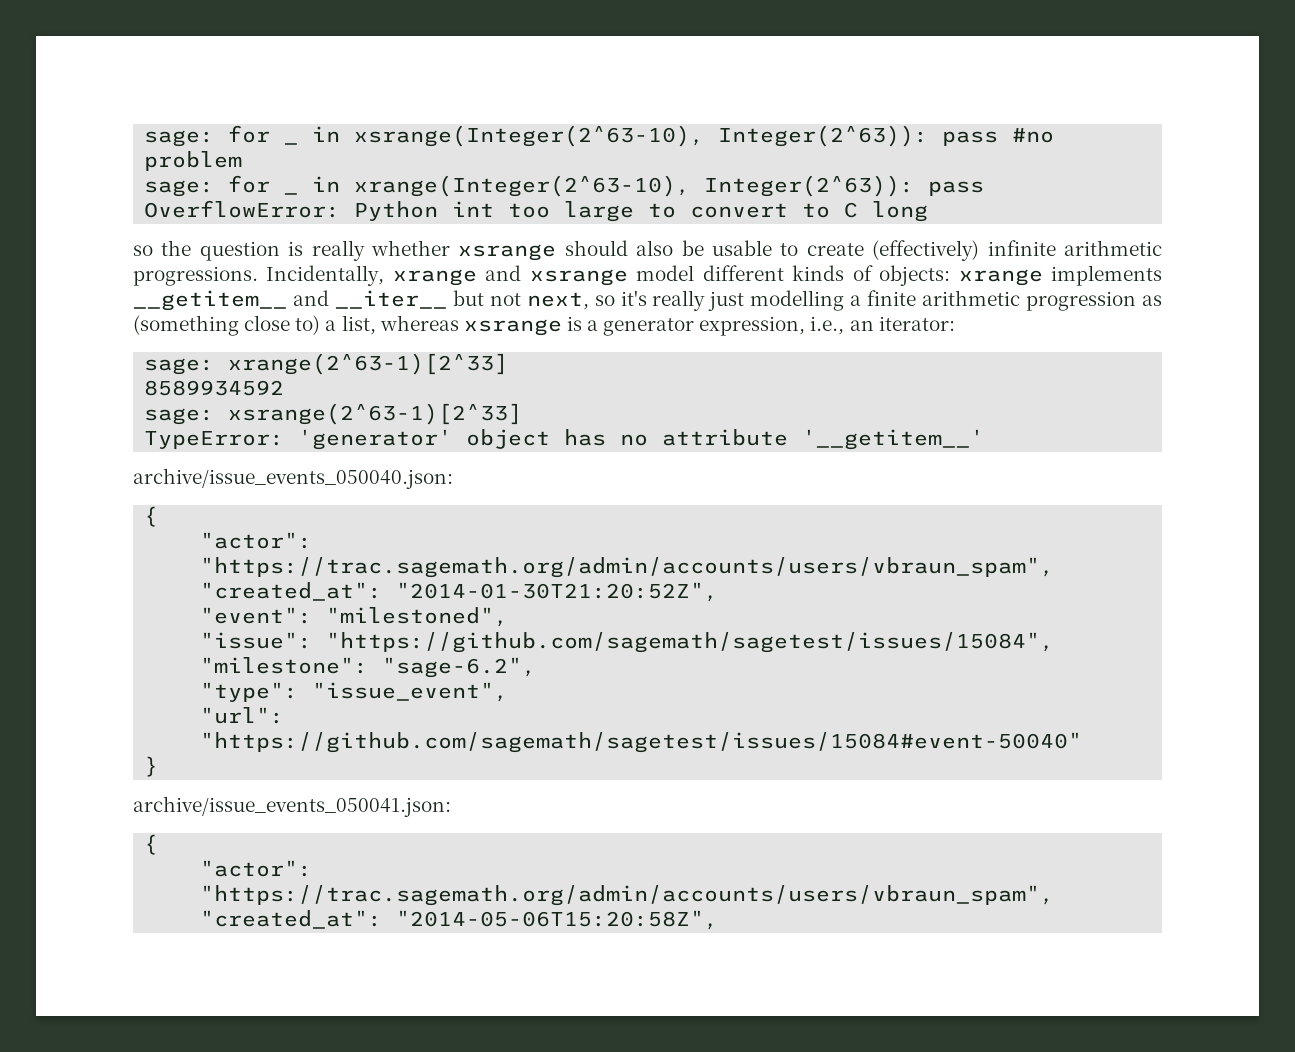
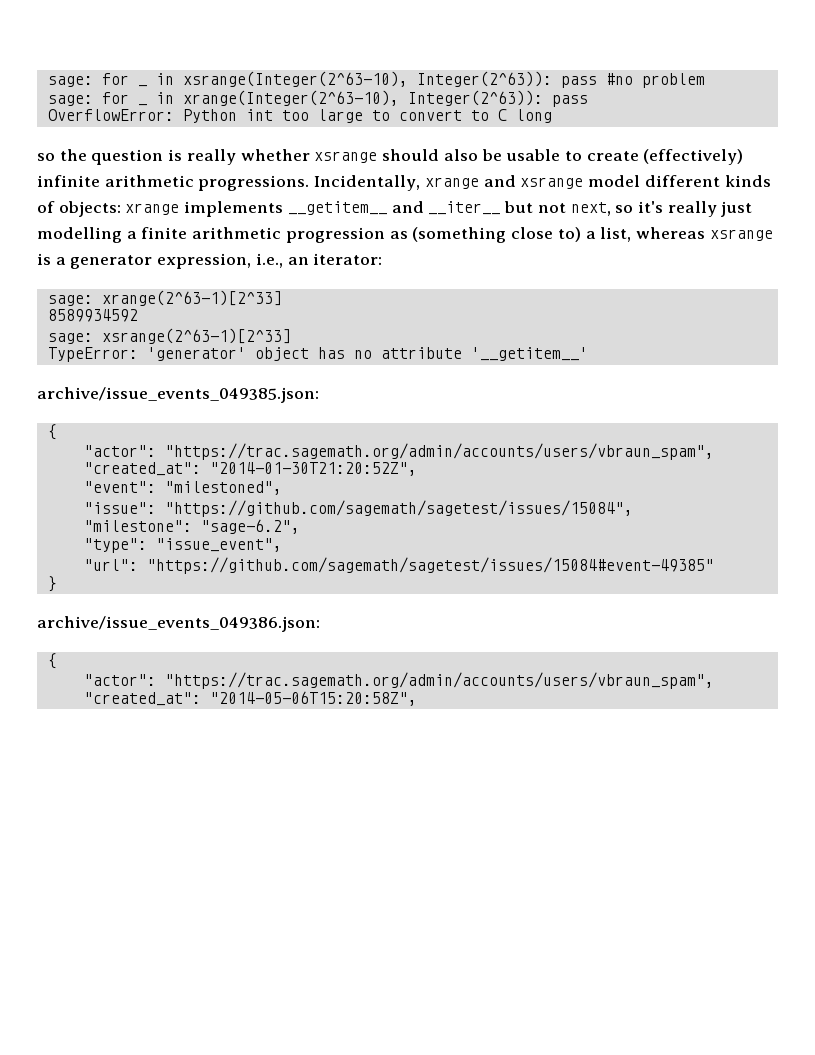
- archive/issue_events_050040.json:
+ archive/issue_events_049385.json:
- "url": "https://github.com/sagemath/sagetest/issues/15084#event-50040"
+ "url": "https://github.com/sagemath/sagetest/issues/15084#event-49385"
- archive/issue_events_050041.json:
+ archive/issue_events_049386.json:

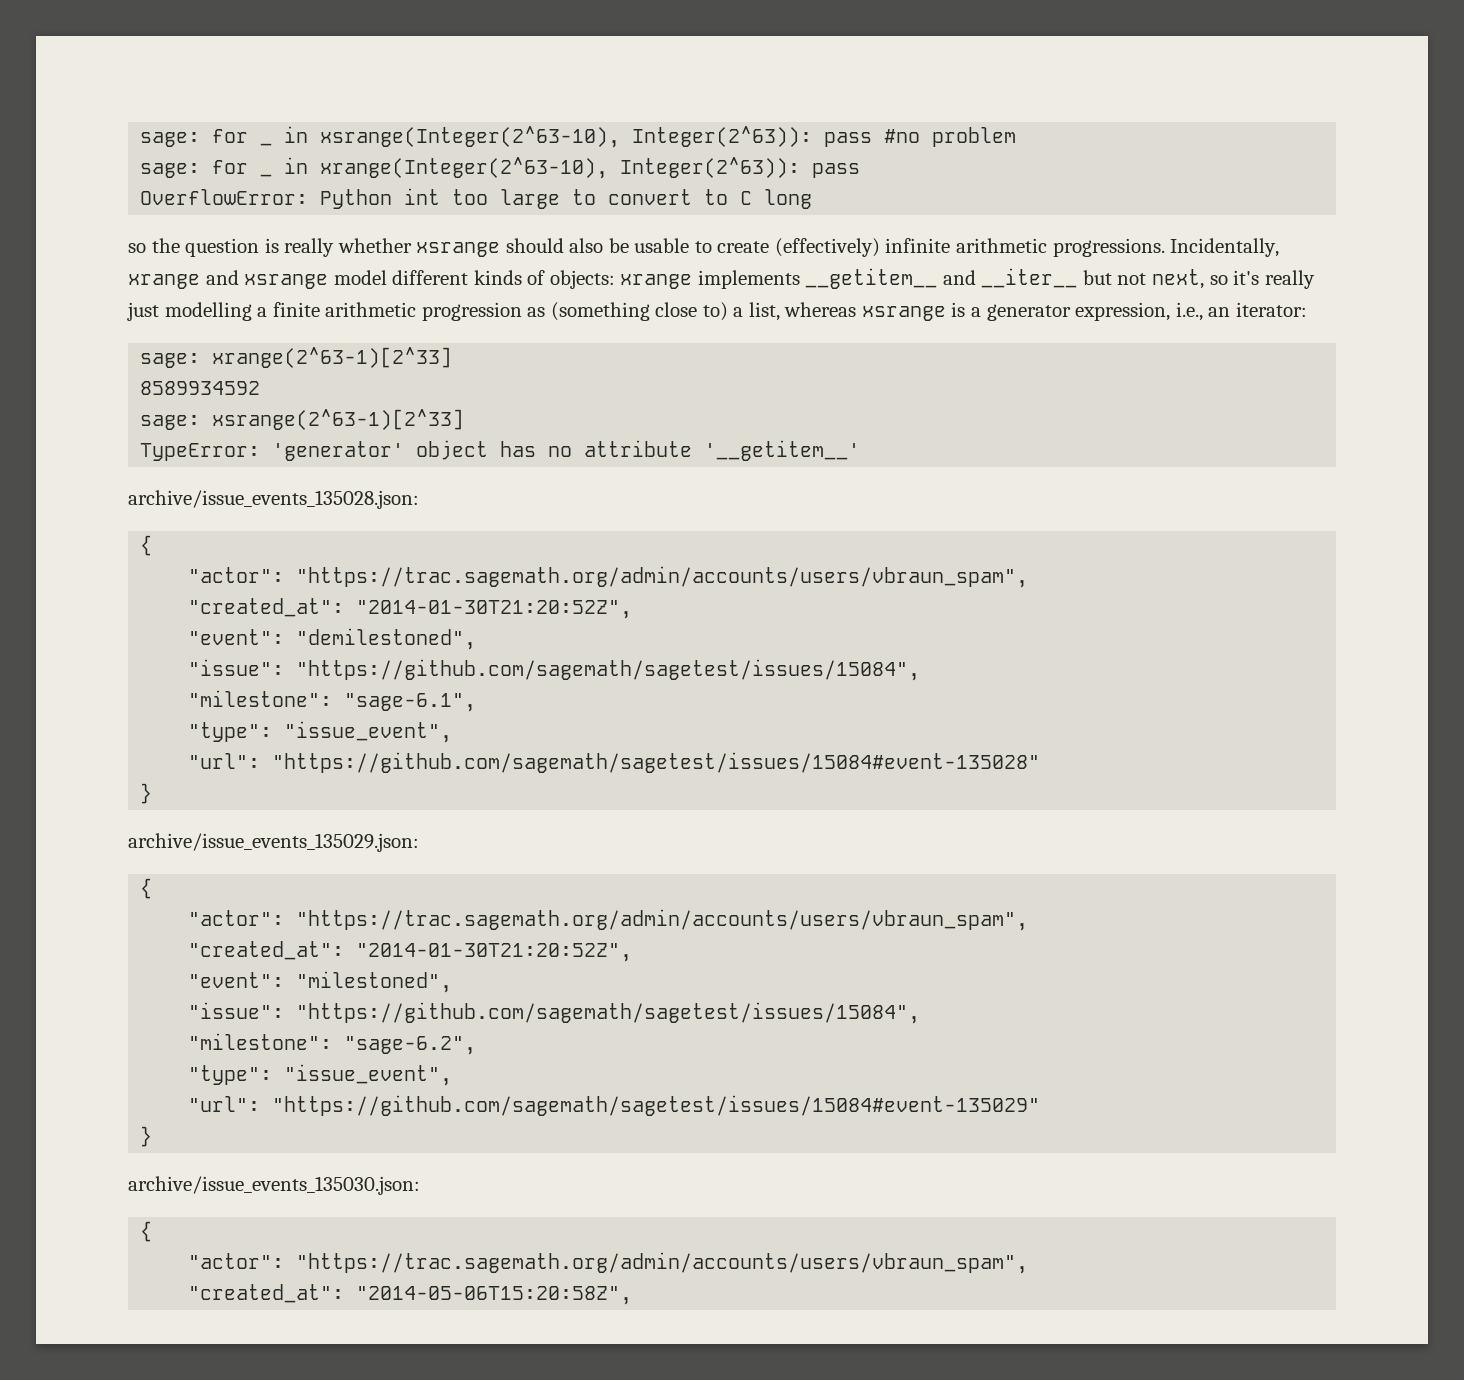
- archive/issue_events_049385.json:
+ archive/issue_events_135028.json:
+ {
+ "actor": "https://trac.sagemath.org/admin/accounts/users/vbraun_spam",
+ "created_at": "2014-01-30T21:20:52Z",
+ "event": "demilestoned",
+ "issue": "https://github.com/sagemath/sagetest/issues/15084",
+ "milestone": "sage-6.1",
+ "type": "issue_event",
+ "url": "https://github.com/sagemath/sagetest/issues/15084#event-135028"
+ }
+ archive/issue_events_135029.json:
- "url": "https://github.com/sagemath/sagetest/issues/15084#event-49385"
+ "url": "https://github.com/sagemath/sagetest/issues/15084#event-135029"
  }
- archive/issue_events_049386.json:
+ archive/issue_events_135030.json:

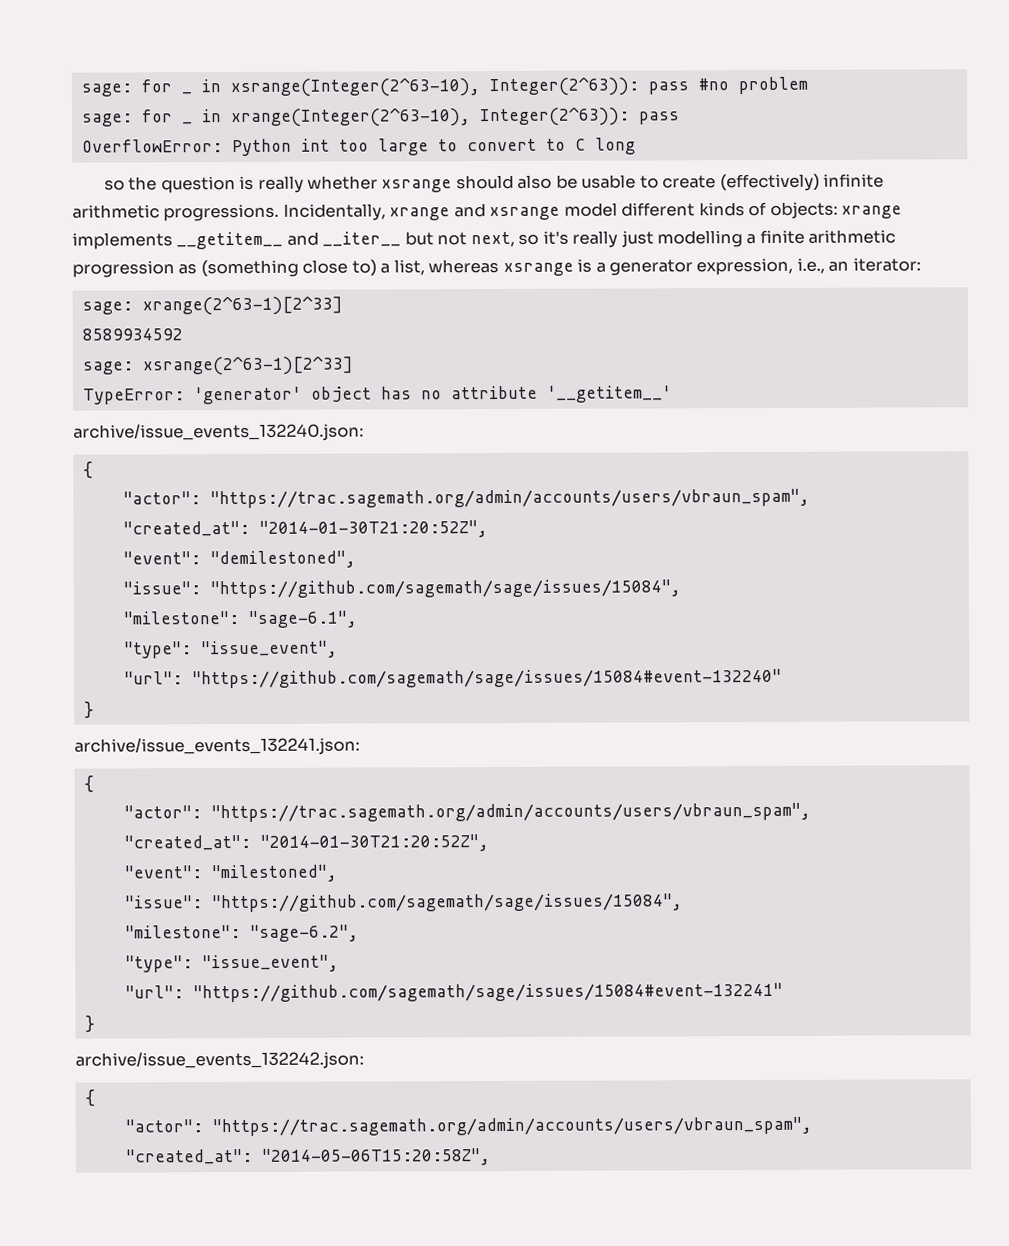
- archive/issue_events_135028.json:
+ archive/issue_events_132240.json:
  "event": "demilestoned",
- "issue": "https://github.com/sagemath/sagetest/issues/15084",
+ "issue": "https://github.com/sagemath/sage/issues/15084",
- "url": "https://github.com/sagemath/sagetest/issues/15084#event-135028"
+ "url": "https://github.com/sagemath/sage/issues/15084#event-132240"
  }
- archive/issue_events_135029.json:
+ archive/issue_events_132241.json:
  "event": "milestoned",
- "issue": "https://github.com/sagemath/sagetest/issues/15084",
+ "issue": "https://github.com/sagemath/sage/issues/15084",
- "url": "https://github.com/sagemath/sagetest/issues/15084#event-135029"
+ "url": "https://github.com/sagemath/sage/issues/15084#event-132241"
  }
- archive/issue_events_135030.json:
+ archive/issue_events_132242.json:

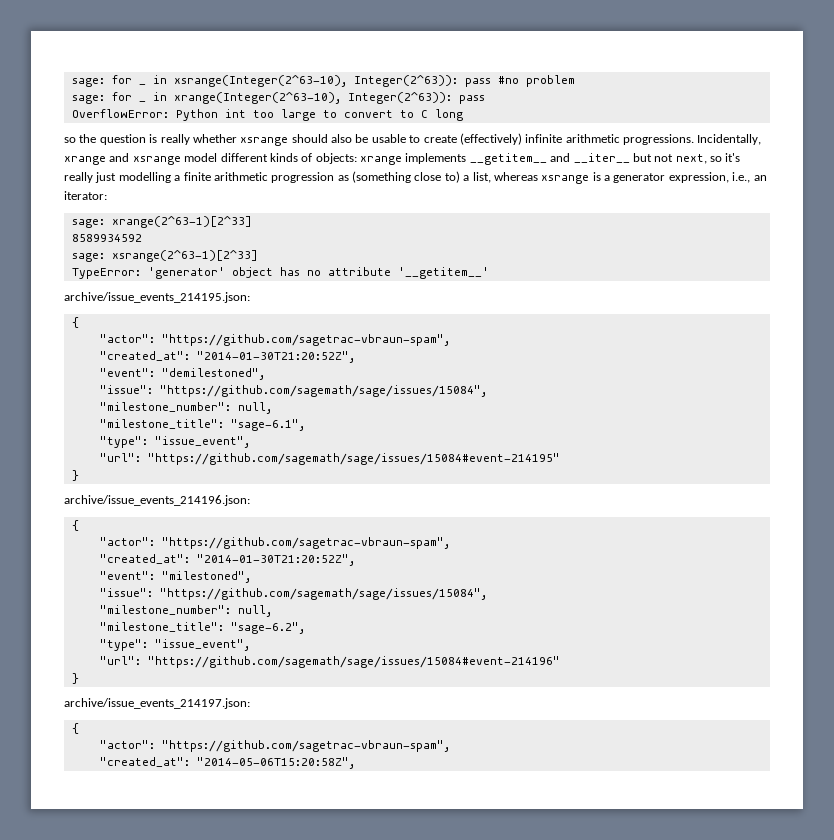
- archive/issue_events_132240.json:
+ archive/issue_events_214195.json:
  {
- "actor": "https://trac.sagemath.org/admin/accounts/users/vbraun_spam",
+ "actor": "https://github.com/sagetrac-vbraun-spam",
  "event": "demilestoned",
  "issue": "https://github.com/sagemath/sage/issues/15084",
- "milestone": "sage-6.1",
+ "milestone_number": null,
+ "milestone_title": "sage-6.1",
- "url": "https://github.com/sagemath/sage/issues/15084#event-132240"
+ "url": "https://github.com/sagemath/sage/issues/15084#event-214195"
  }
- archive/issue_events_132241.json:
+ archive/issue_events_214196.json:
  {
- "actor": "https://trac.sagemath.org/admin/accounts/users/vbraun_spam",
+ "actor": "https://github.com/sagetrac-vbraun-spam",
  "event": "milestoned",
  "issue": "https://github.com/sagemath/sage/issues/15084",
- "milestone": "sage-6.2",
+ "milestone_number": null,
+ "milestone_title": "sage-6.2",
- "url": "https://github.com/sagemath/sage/issues/15084#event-132241"
+ "url": "https://github.com/sagemath/sage/issues/15084#event-214196"
  }
- archive/issue_events_132242.json:
+ archive/issue_events_214197.json:
  {
- "actor": "https://trac.sagemath.org/admin/accounts/users/vbraun_spam",
+ "actor": "https://github.com/sagetrac-vbraun-spam",

